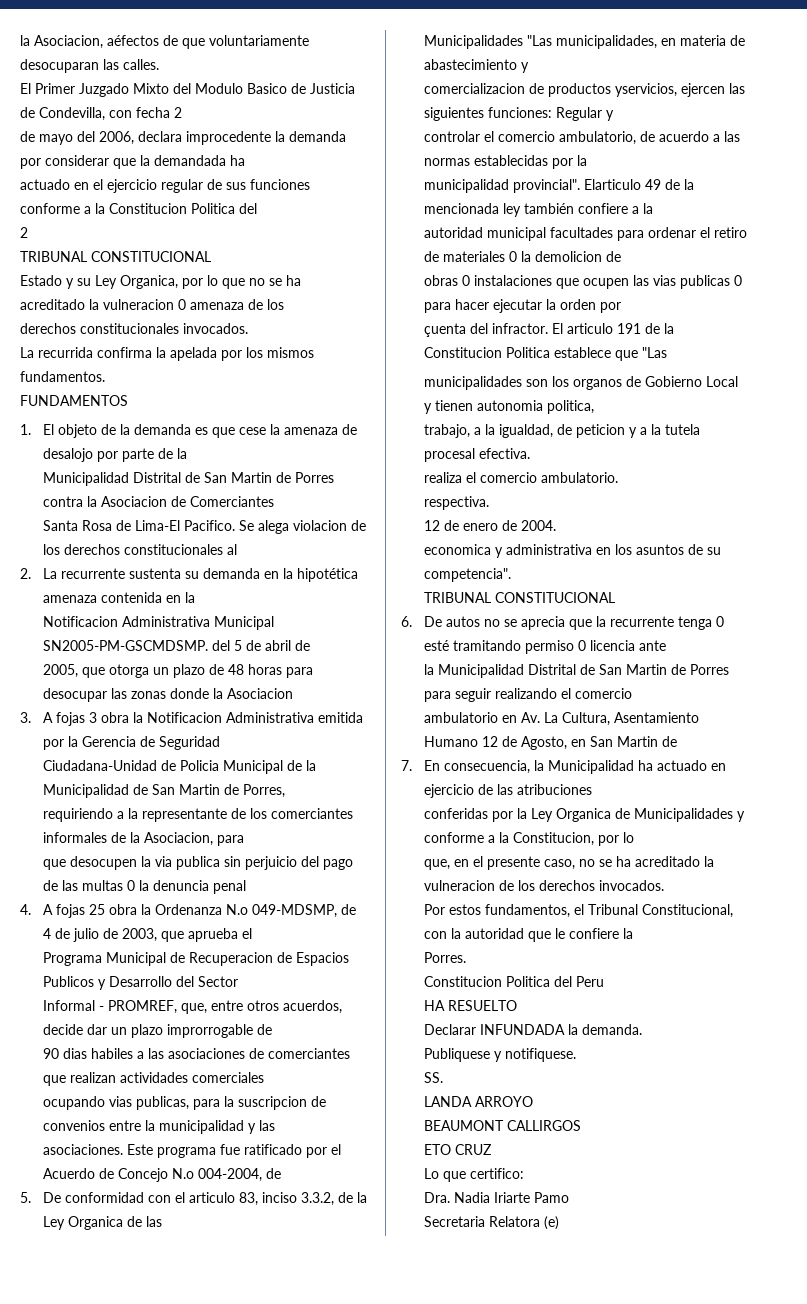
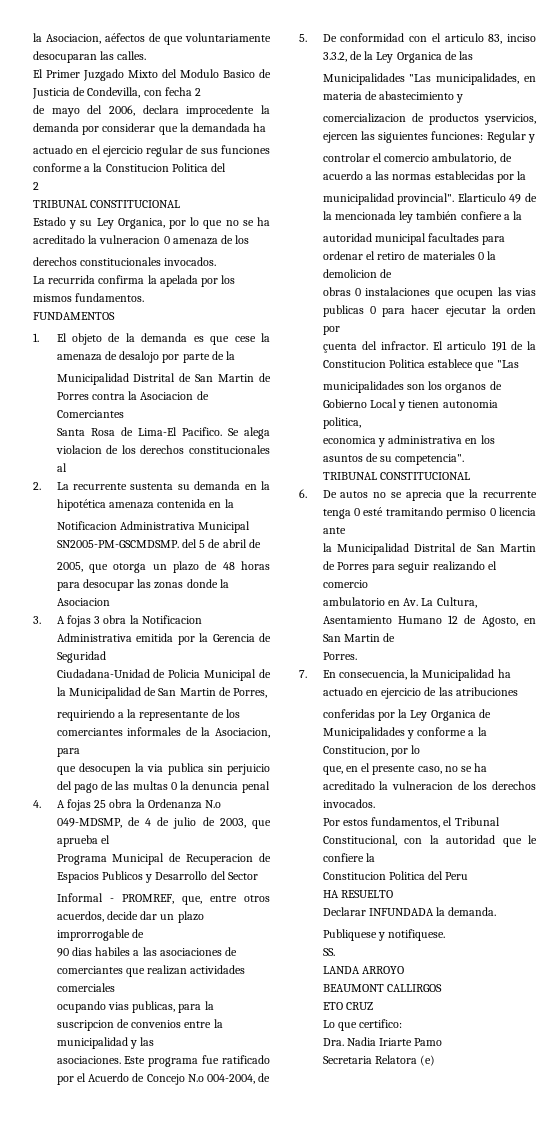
- trabajo, a la igualdad, de peticion y a la tutela procesal efectiva.
- realiza el comercio ambulatorio.
- respectiva.
- 12 de enero de 2004.
+ Porres.
- Porres.

